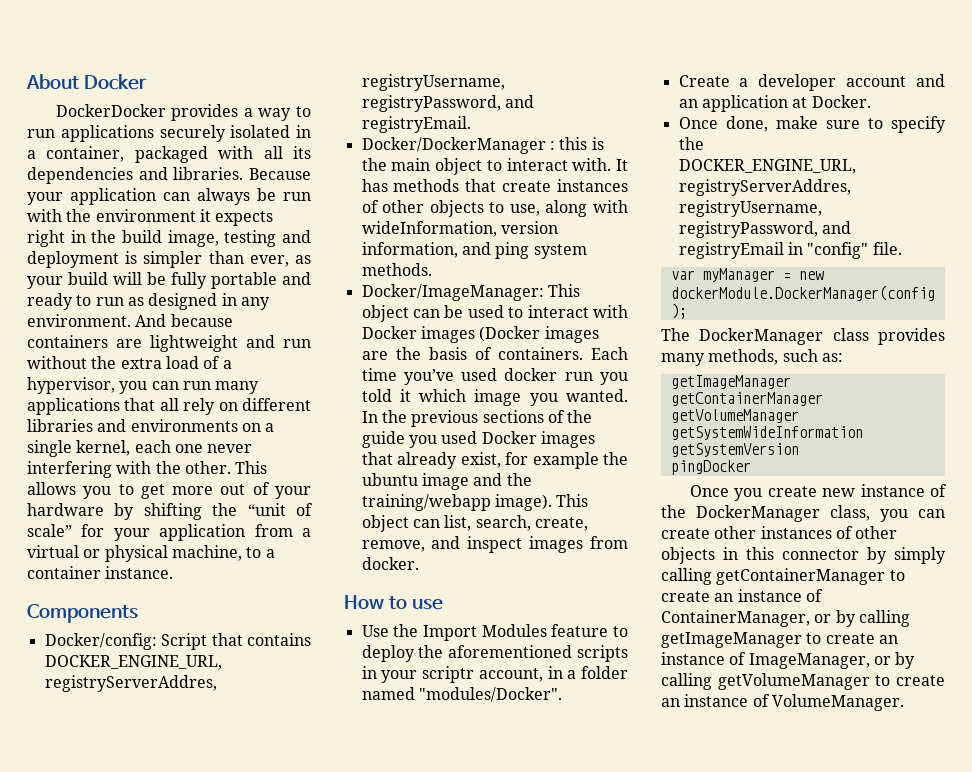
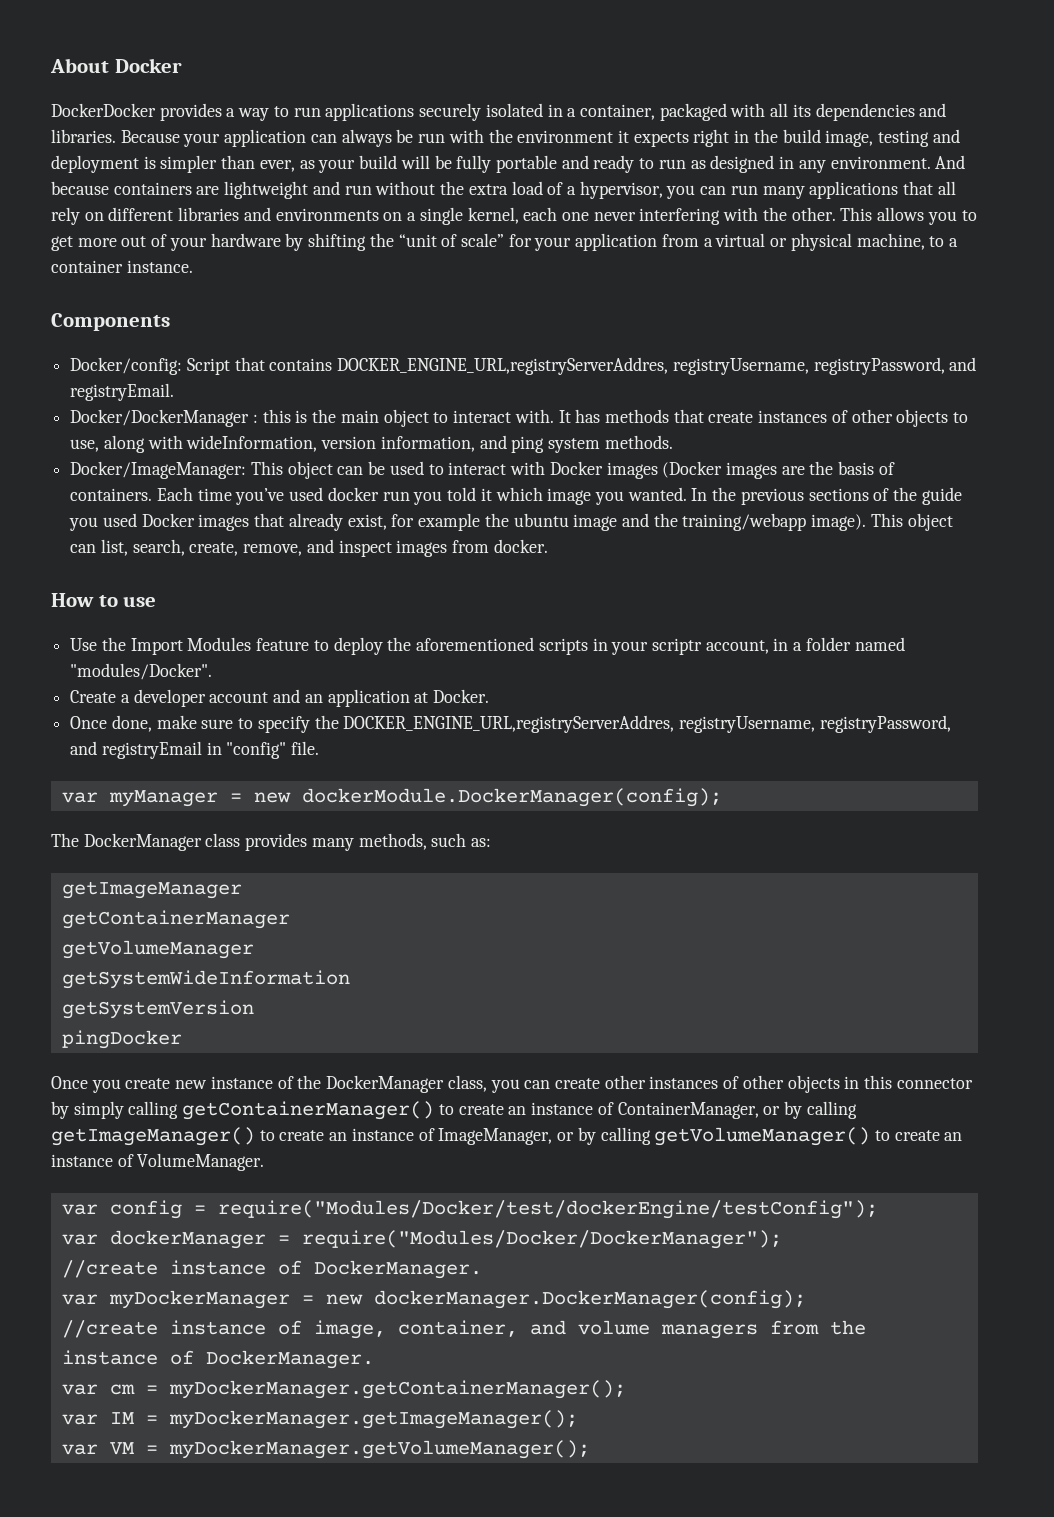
- Once you create new instance of the DockerManager class, you can create other instances of other objects in this connector by simply calling getContainerManager to create an instance of ContainerManager, or by calling getImageManager to create an instance of ImageManager, or by calling getVolumeManager to create an instance of VolumeManager.
+ Once you create new instance of the DockerManager class, you can create other instances of other objects in this connector by simply calling getContainerManager() to create an instance of ContainerManager, or by calling getImageManager() to create an instance of ImageManager, or by calling getVolumeManager() to create an instance of VolumeManager.
+ var config = require("Modules/Docker/test/dockerEngine/testConfig");
+ var dockerManager = require("Modules/Docker/DockerManager");
+ //create instance of DockerManager.
+ var myDockerManager = new dockerManager.DockerManager(config);
+ //create instance of image, container, and volume managers from the instance of DockerManager.
+ var cm = myDockerManager.getContainerManager();
+ var IM = myDockerManager.getImageManager();
+ var VM = myDockerManager.getVolumeManager();

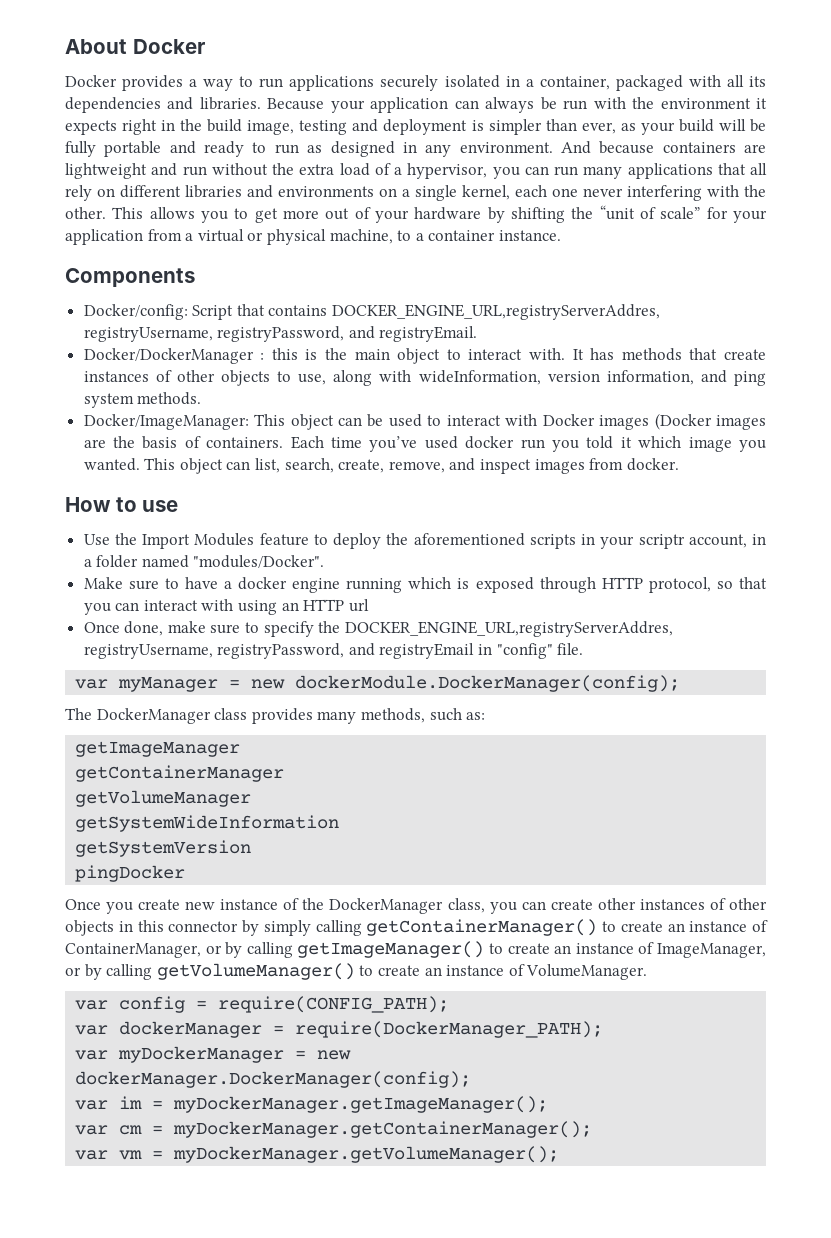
- DockerDocker provides a way to run applications securely isolated in a container, packaged with all its dependencies and libraries.
+ Docker provides a way to run applications securely isolated in a container, packaged with all its dependencies and libraries.
- In the previous sections of the guide you used Docker images that already exist, for example the ubuntu image and the training/webapp image).
- Create a developer account and an application at Docker.
+ Make sure to have a docker engine running which is exposed through HTTP protocol, so that you can interact with using an HTTP url
- var config = require("Modules/Docker/test/dockerEngine/testConfig");
+ var config = require(CONFIG_PATH);
- var dockerManager = require("Modules/Docker/DockerManager");
- //create instance of DockerManager.
+ var dockerManager = require(DockerManager_PATH);
- //create instance of image, container, and volume managers from the instance of DockerManager.
+ var im = myDockerManager.getImageManager();
- var IM = myDockerManager.getImageManager();
- var VM = myDockerManager.getVolumeManager();
+ var vm = myDockerManager.getVolumeManager();

